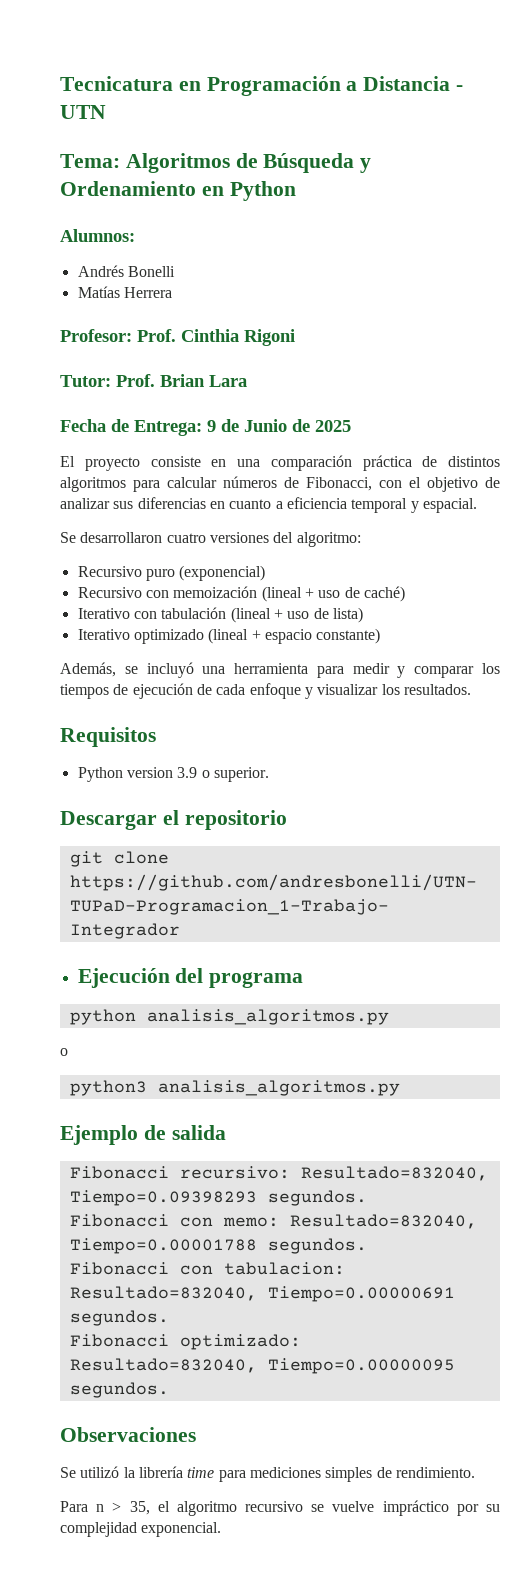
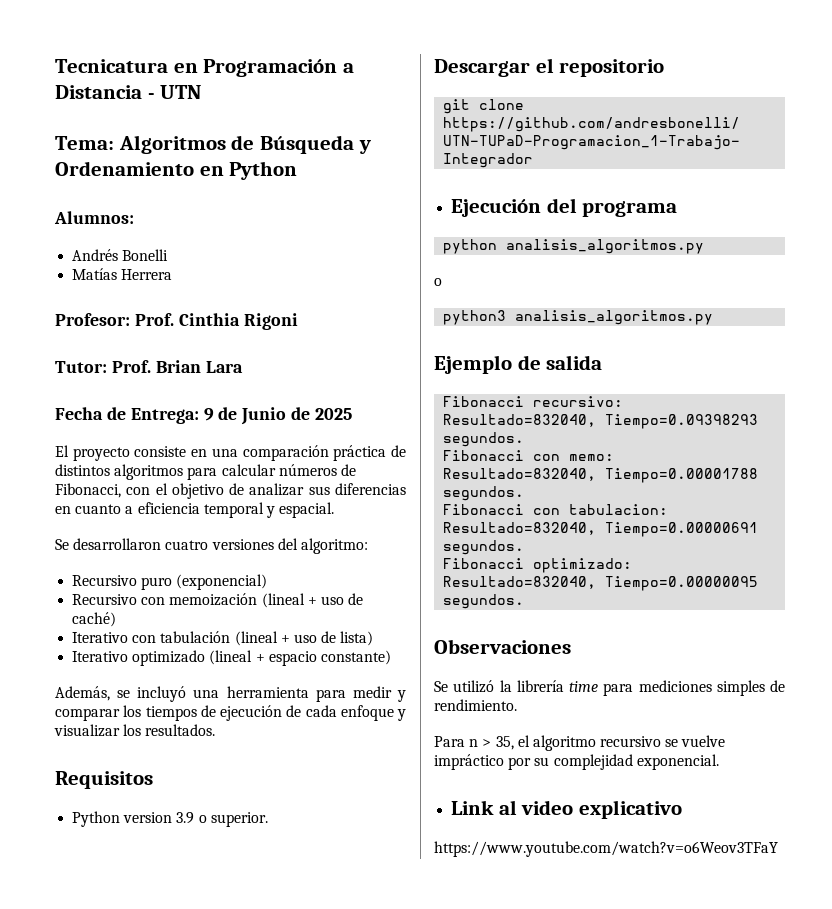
+ Link al video explicativo
+ https://www.youtube.com/watch?v=o6Weov3TFaY

